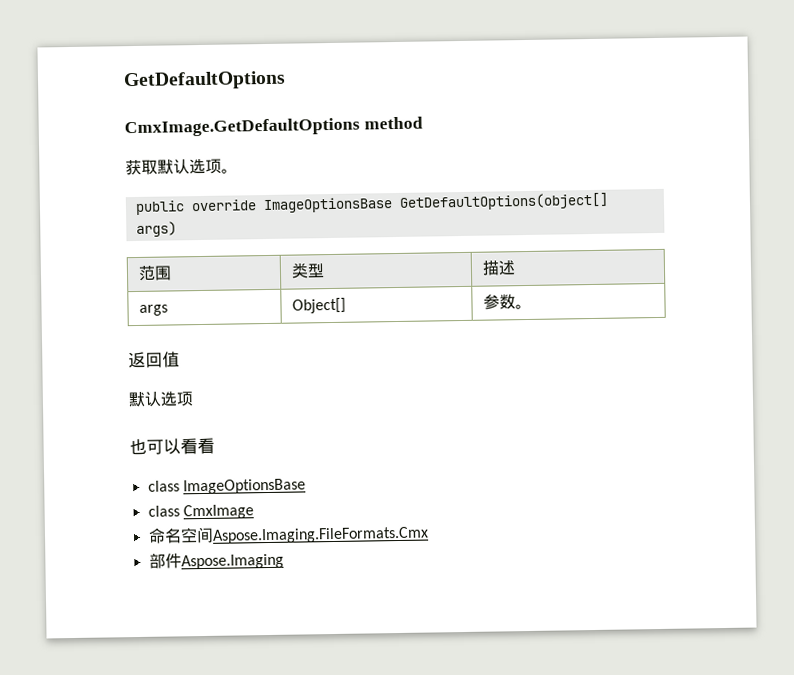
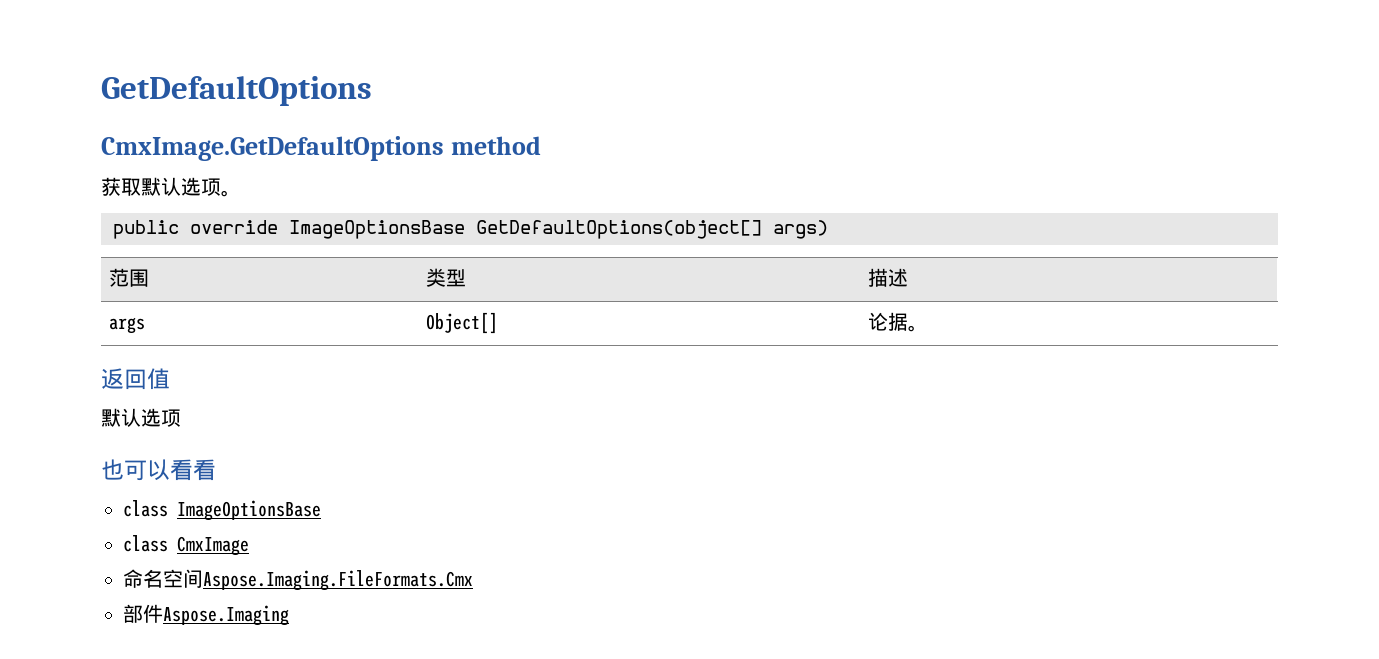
- args | Object[] | 参数。
+ args | Object[] | 论据。

